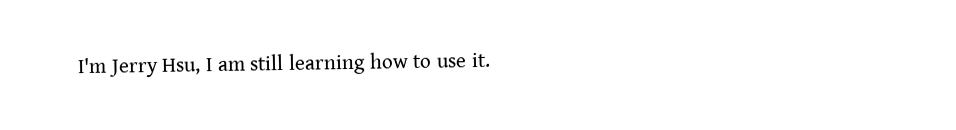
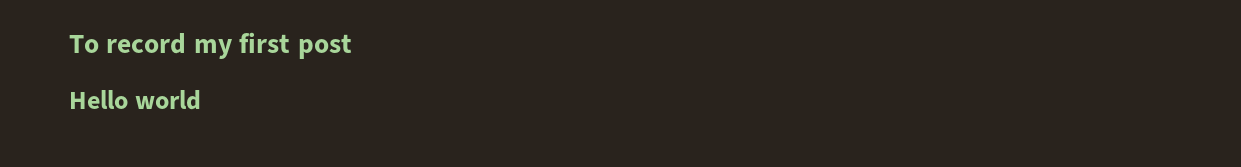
- I'm Jerry Hsu, I am still learning how to use it.
+ To record my first post
+ Hello world

